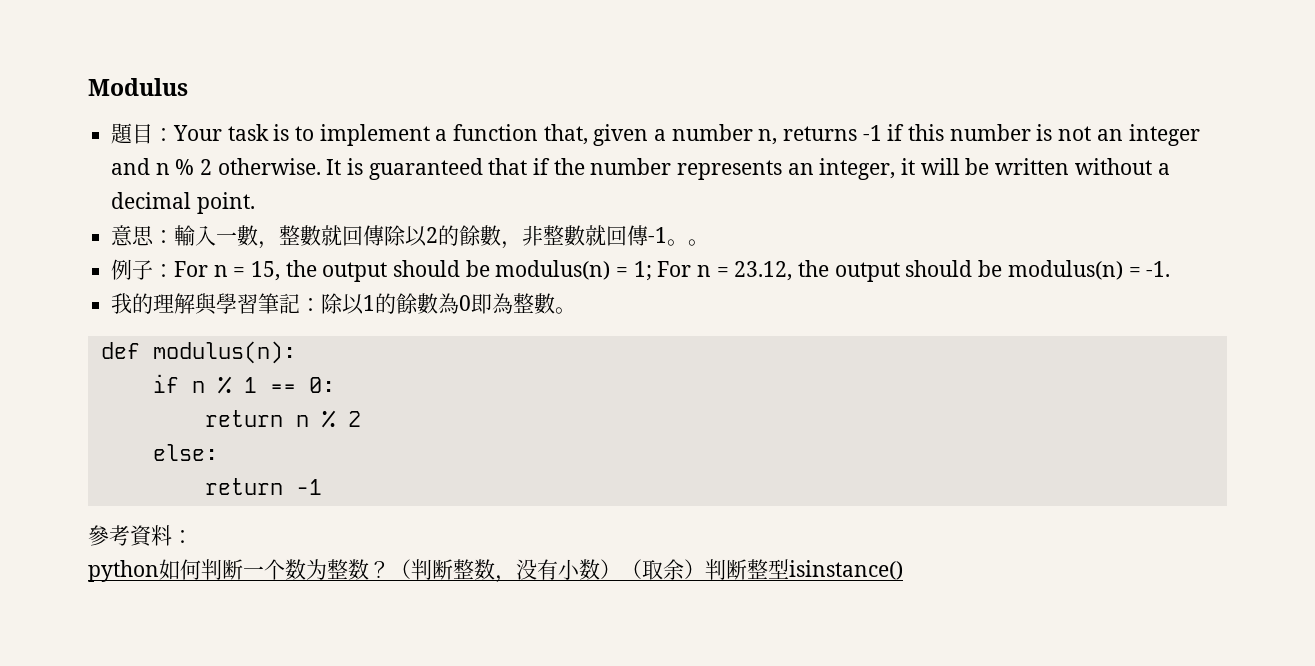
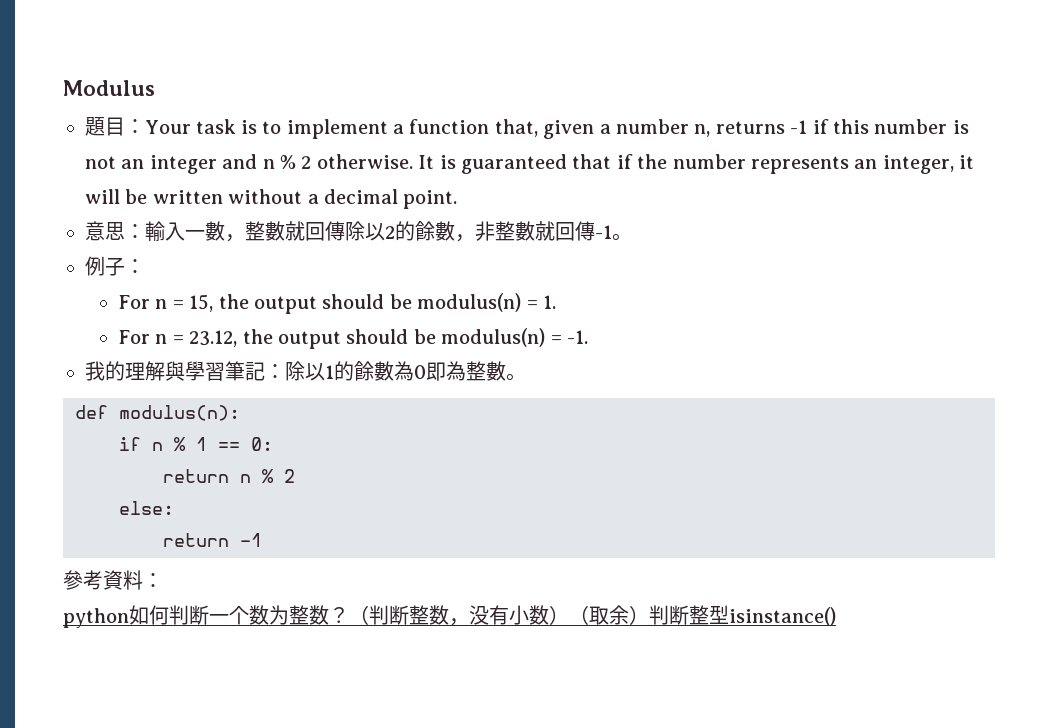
- 意思：輸入一數，整數就回傳除以2的餘數，非整數就回傳-1。。
+ 意思：輸入一數，整數就回傳除以2的餘數，非整數就回傳-1。
- 例子：For n = 15, the output should be modulus(n) = 1; For n = 23.12, the output should be modulus(n) = -1.
+ 例子：
+ For n = 15, the output should be modulus(n) = 1.
+ For n = 23.12, the output should be modulus(n) = -1.

